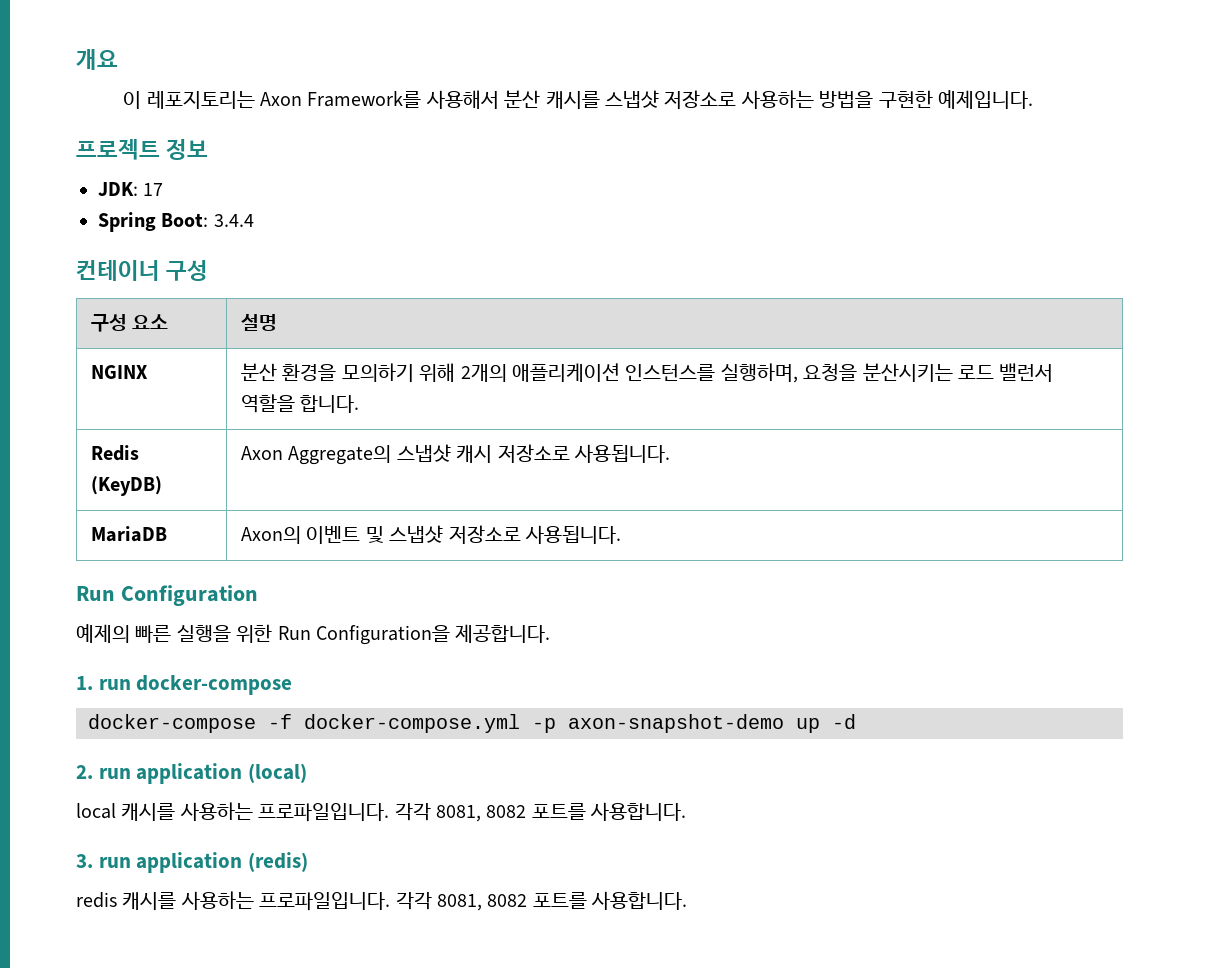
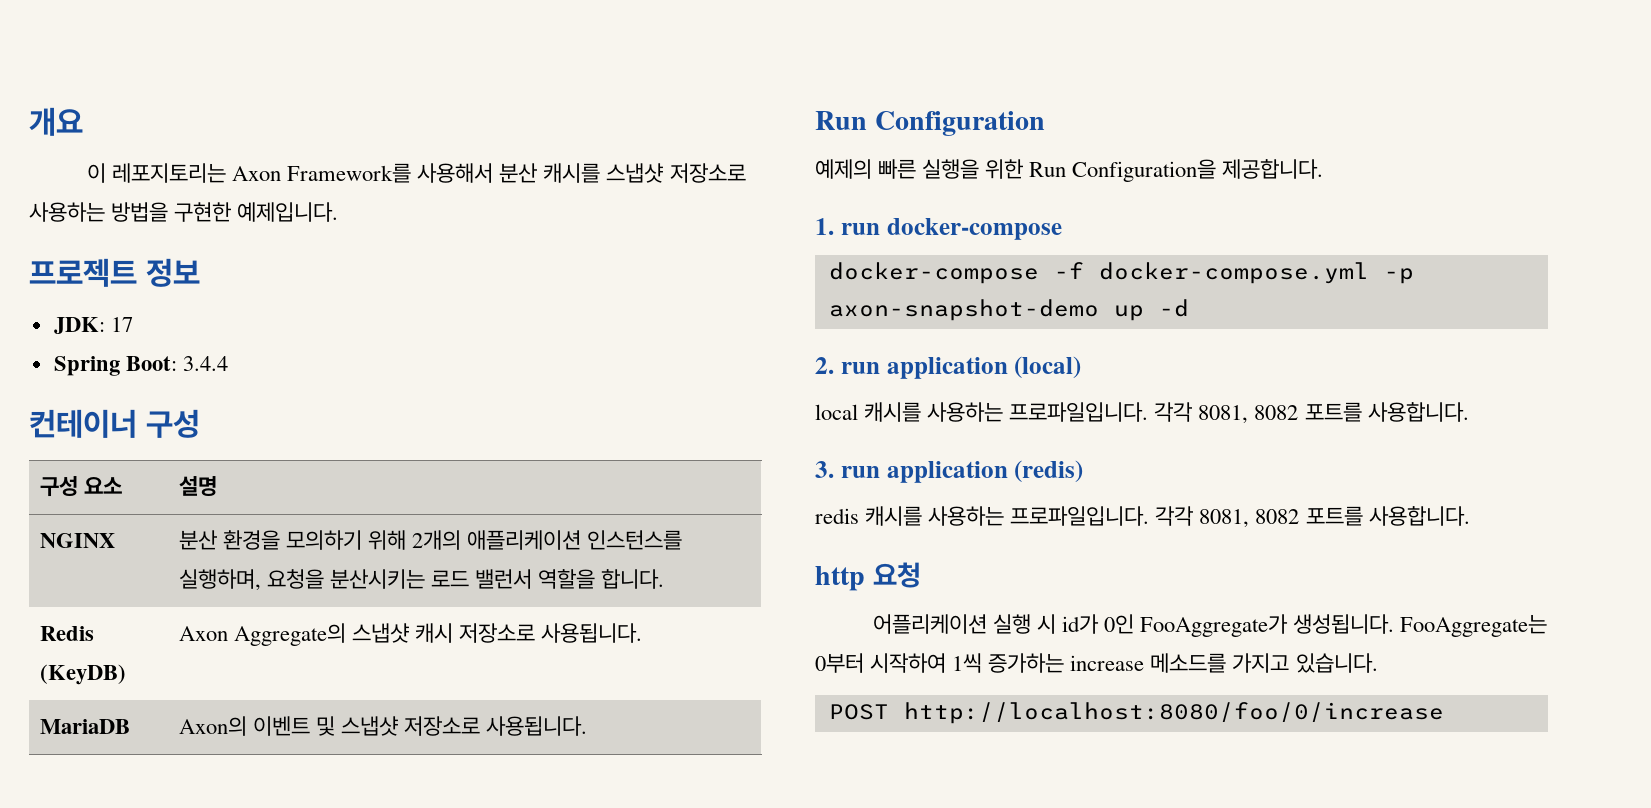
+ http 요청
+ 어플리케이션 실행 시 id가 0인 FooAggregate가 생성됩니다. FooAggregate는 0부터 시작하여 1씩 증가하는 increase 메소드를 가지고 있습니다.
+ POST http://localhost:8080/foo/0/increase

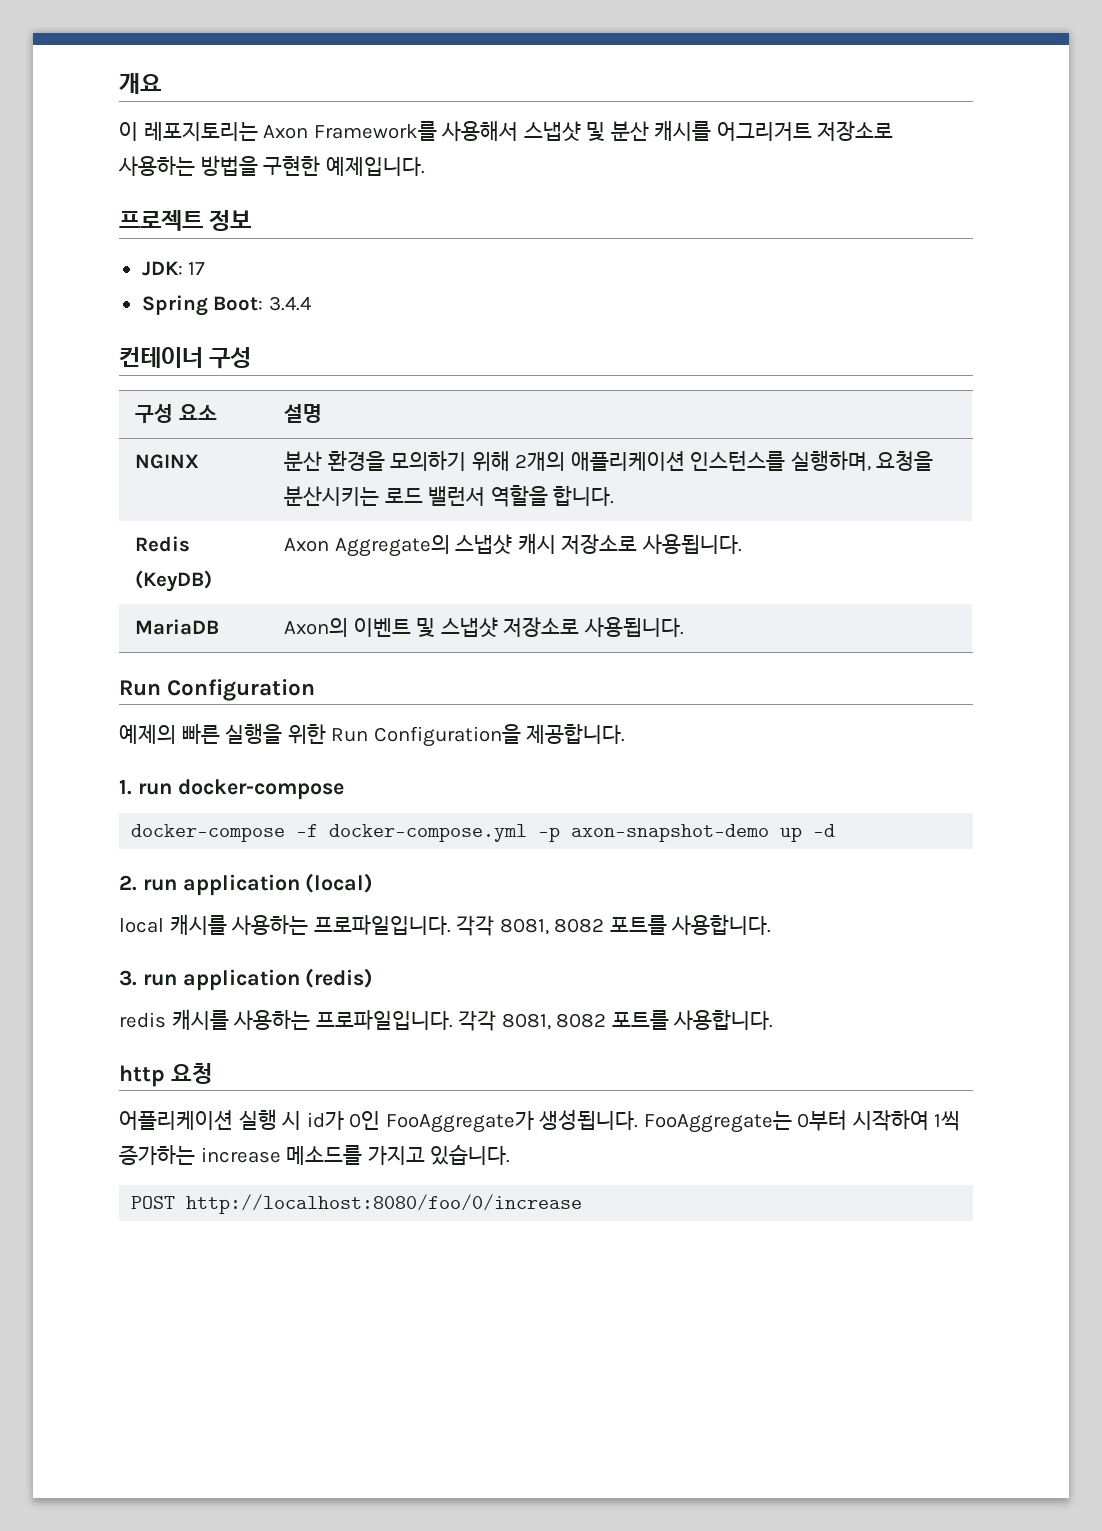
- 이 레포지토리는 Axon Framework를 사용해서 분산 캐시를 스냅샷 저장소로 사용하는 방법을 구현한 예제입니다.
+ 이 레포지토리는 Axon Framework를 사용해서 스냅샷 및 분산 캐시를 어그리거트 저장소로 사용하는 방법을 구현한 예제입니다.

